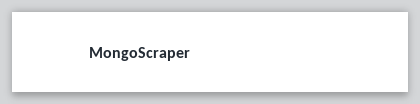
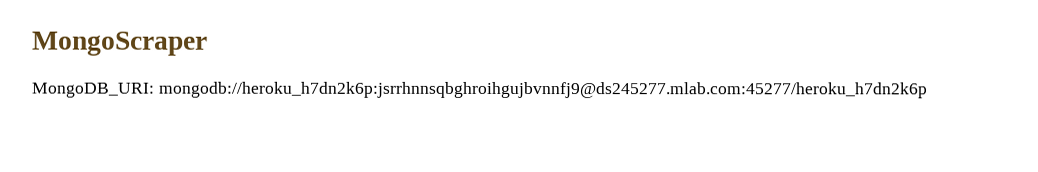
+ MongoDB_URI: mongodb://heroku_h7dn2k6p:jsrrhnnsqbghroihgujbvnnfj9@ds245277.mlab.com:45277/heroku_h7dn2k6p

